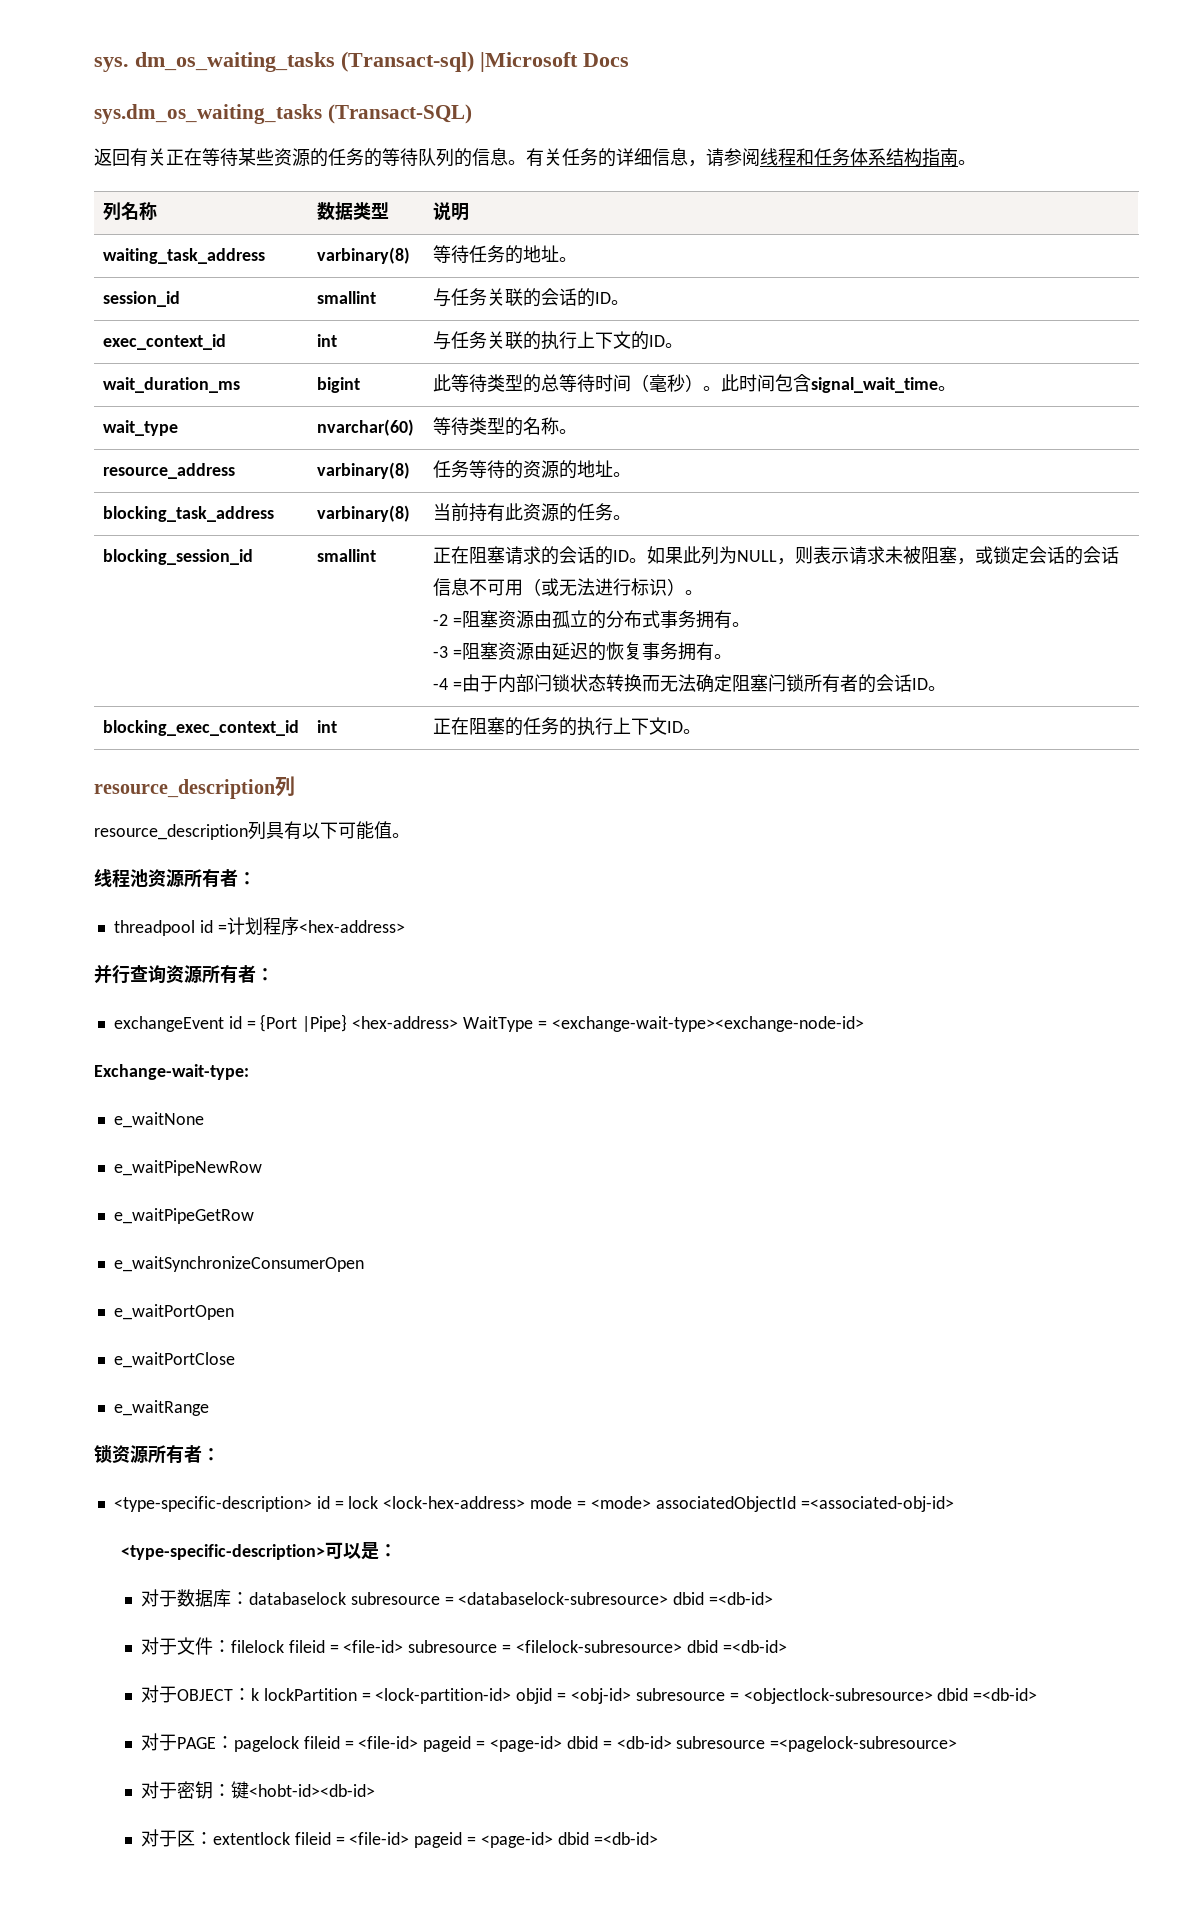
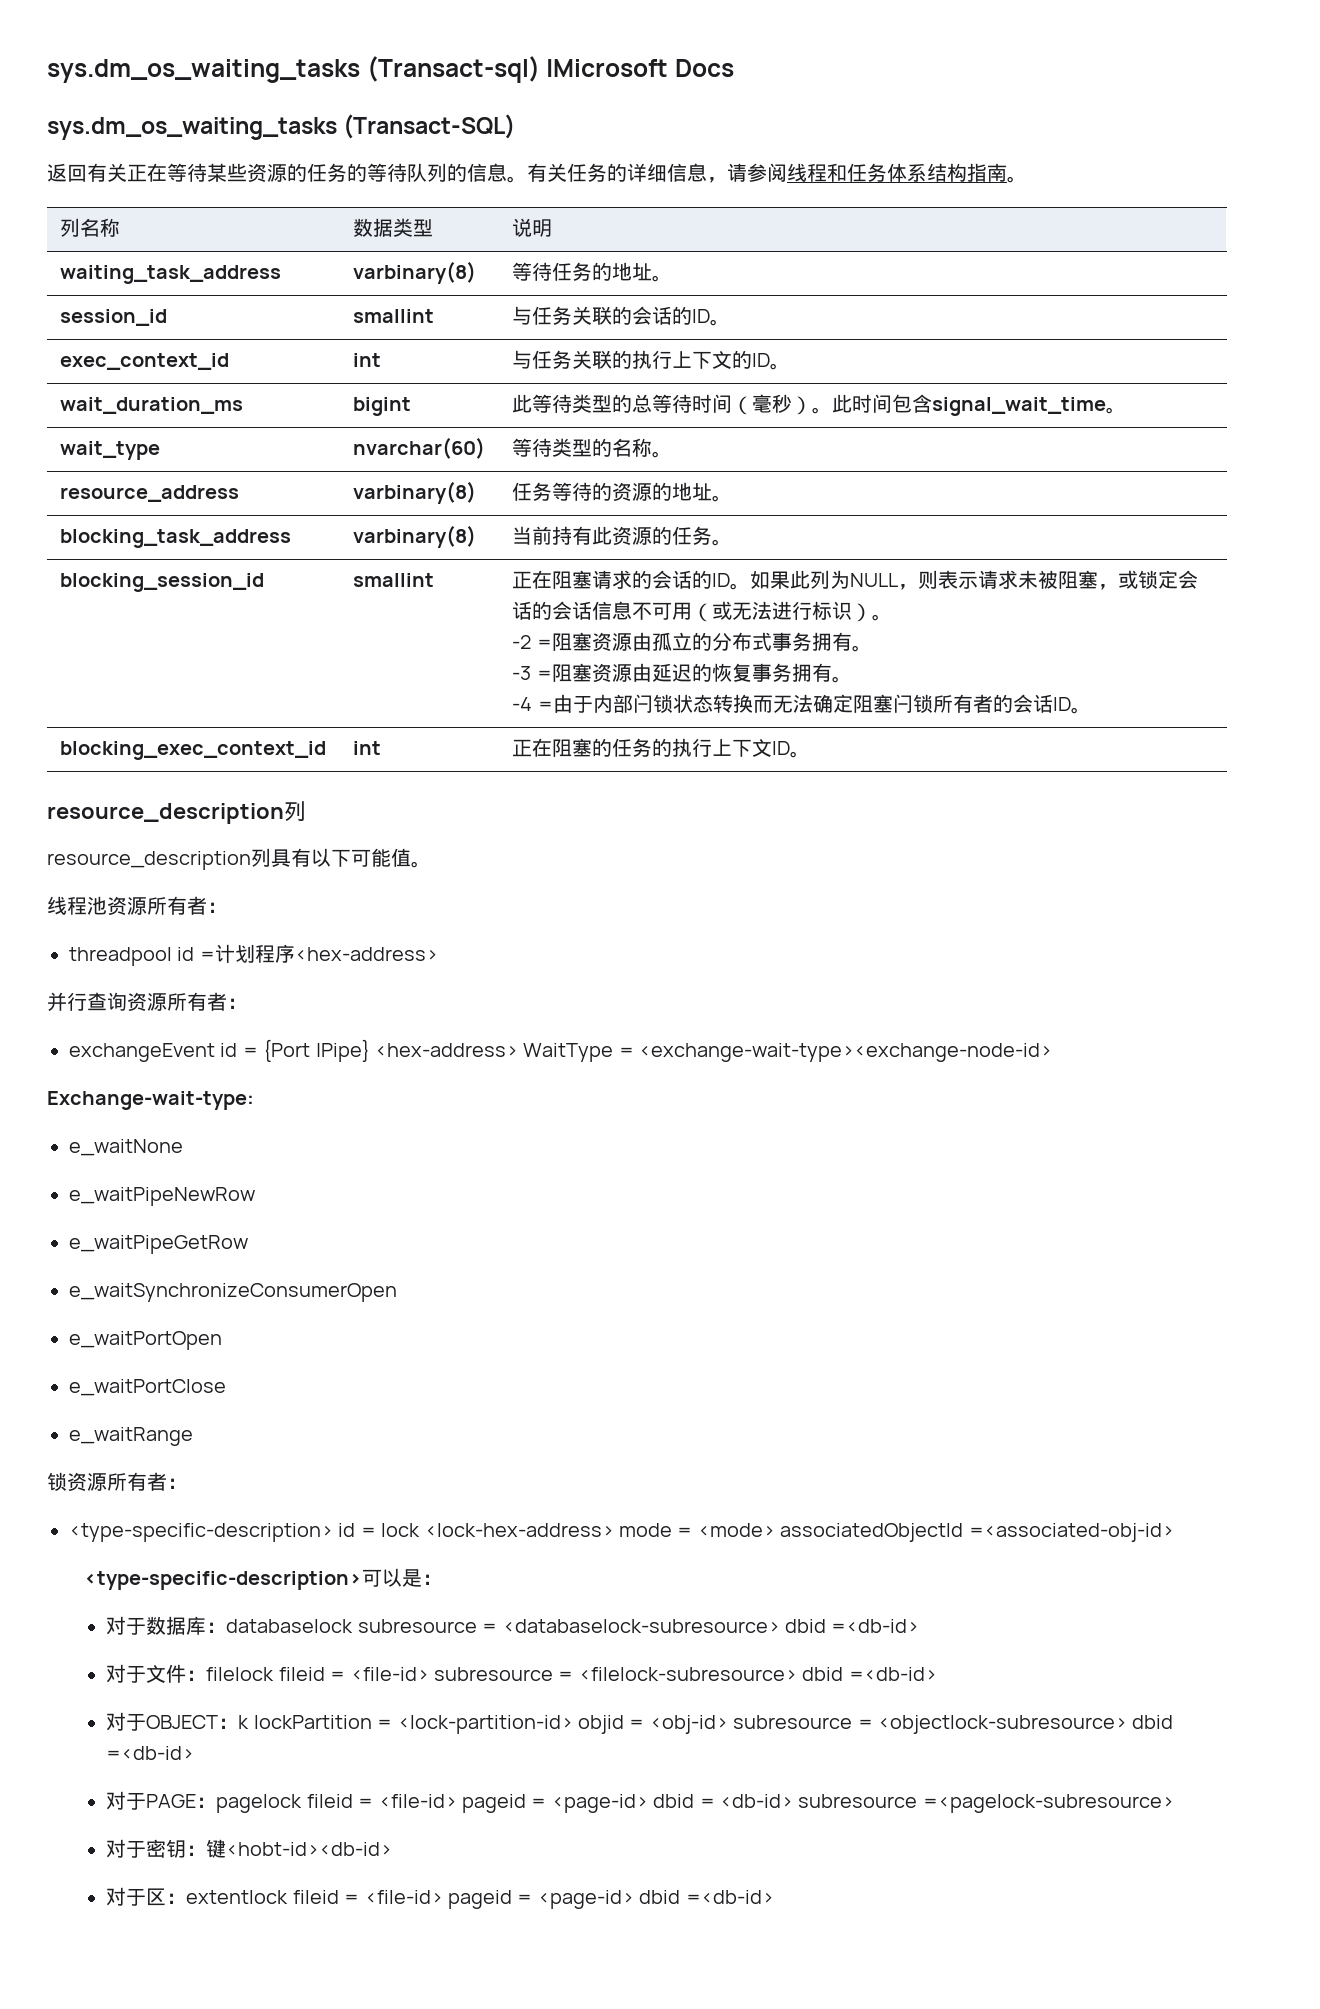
- sys. dm_os_waiting_tasks (Transact-sql) |Microsoft Docs
+ sys.dm_os_waiting_tasks (Transact-sql) |Microsoft Docs

